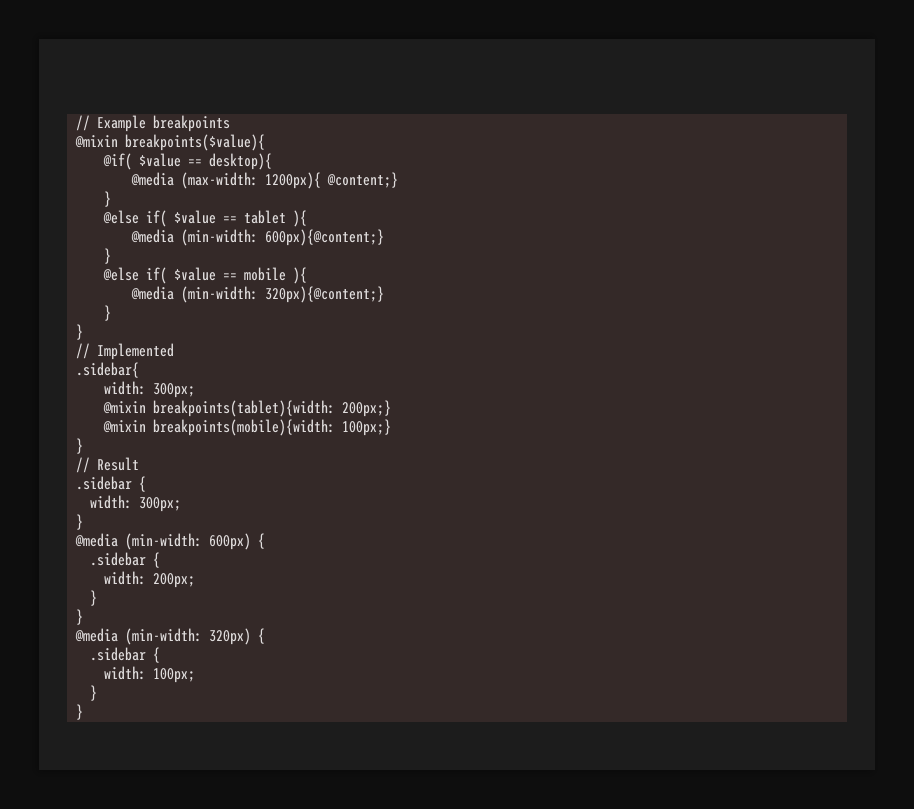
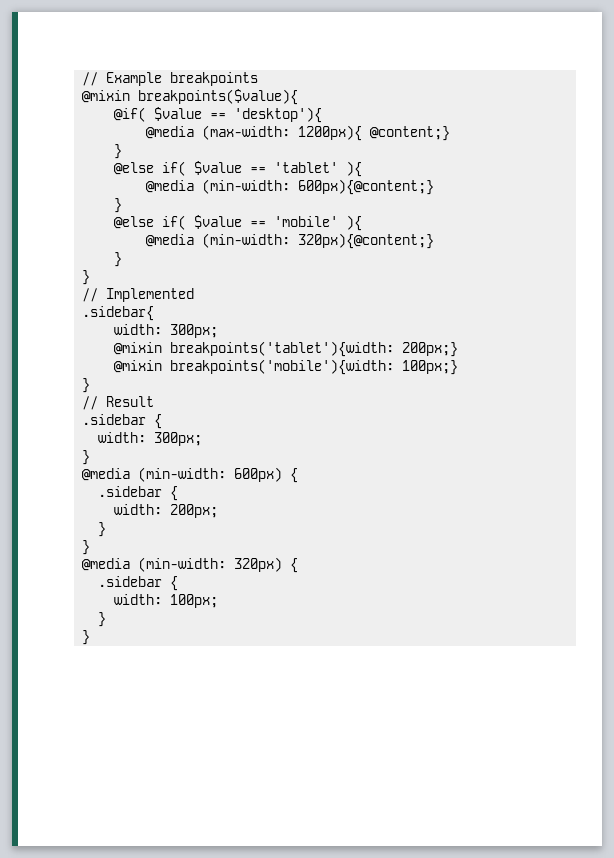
- @if( $value == desktop){
+ @if( $value == 'desktop'){
- @else if( $value == tablet ){
+ @else if( $value == 'tablet' ){
- @else if( $value == mobile ){
+ @else if( $value == 'mobile' ){
- @mixin breakpoints(tablet){width: 200px;}
+ @mixin breakpoints('tablet'){width: 200px;}
- @mixin breakpoints(mobile){width: 100px;}
+ @mixin breakpoints('mobile'){width: 100px;}

